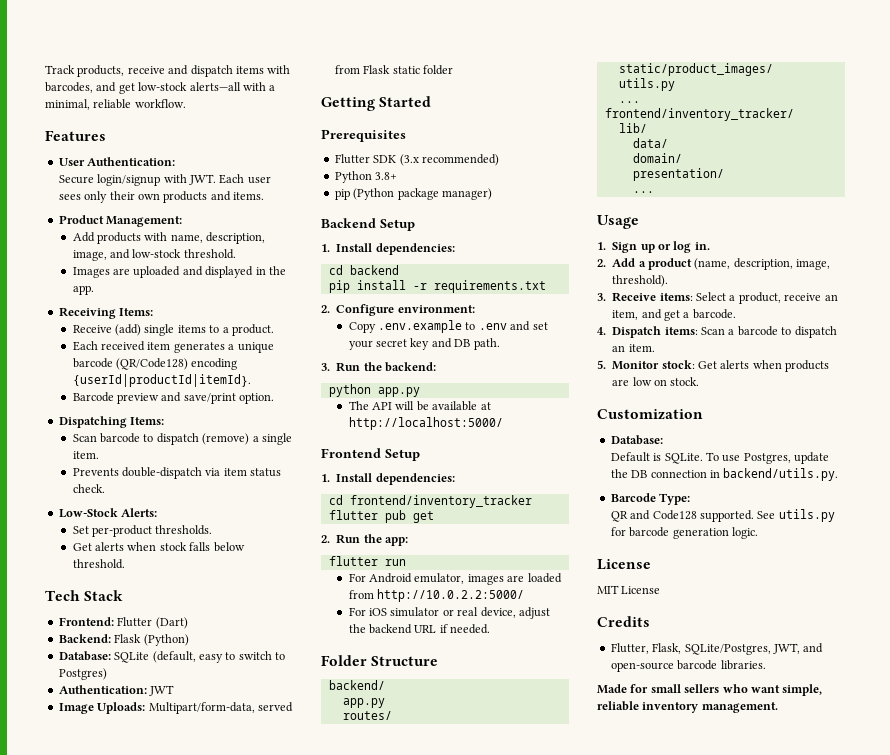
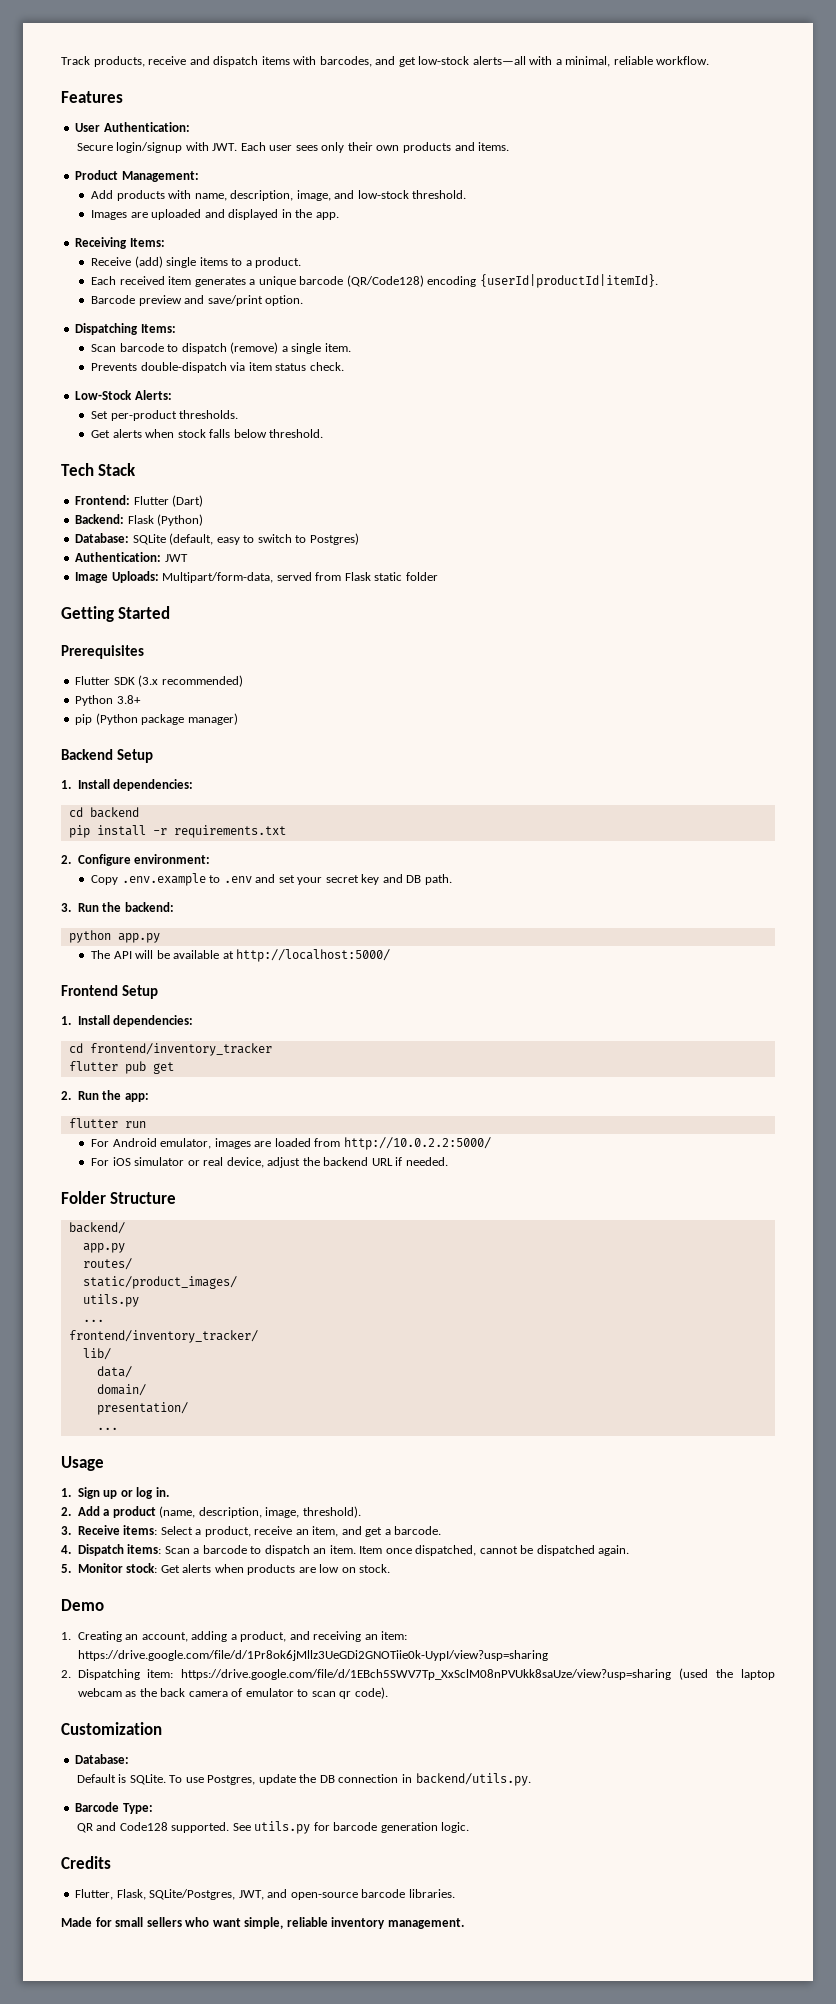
+ Item once dispatched, cannot be dispatched again.
+ Demo
+ 1. Creating an account, adding a product, and receiving an item: https://drive.google.com/file/d/1Pr8ok6jMllz3UeGDi2GNOTiie0k-UypI/view?usp=sharing
+ 2. Dispatching item: https://drive.google.com/file/d/1EBch5SWV7Tp_XxSclM08nPVUkk8saUze/view?usp=sharing (used the laptop webcam as the back camera of emulator to scan qr code).
  See utils.py for barcode generation logic.
- License
- MIT License

